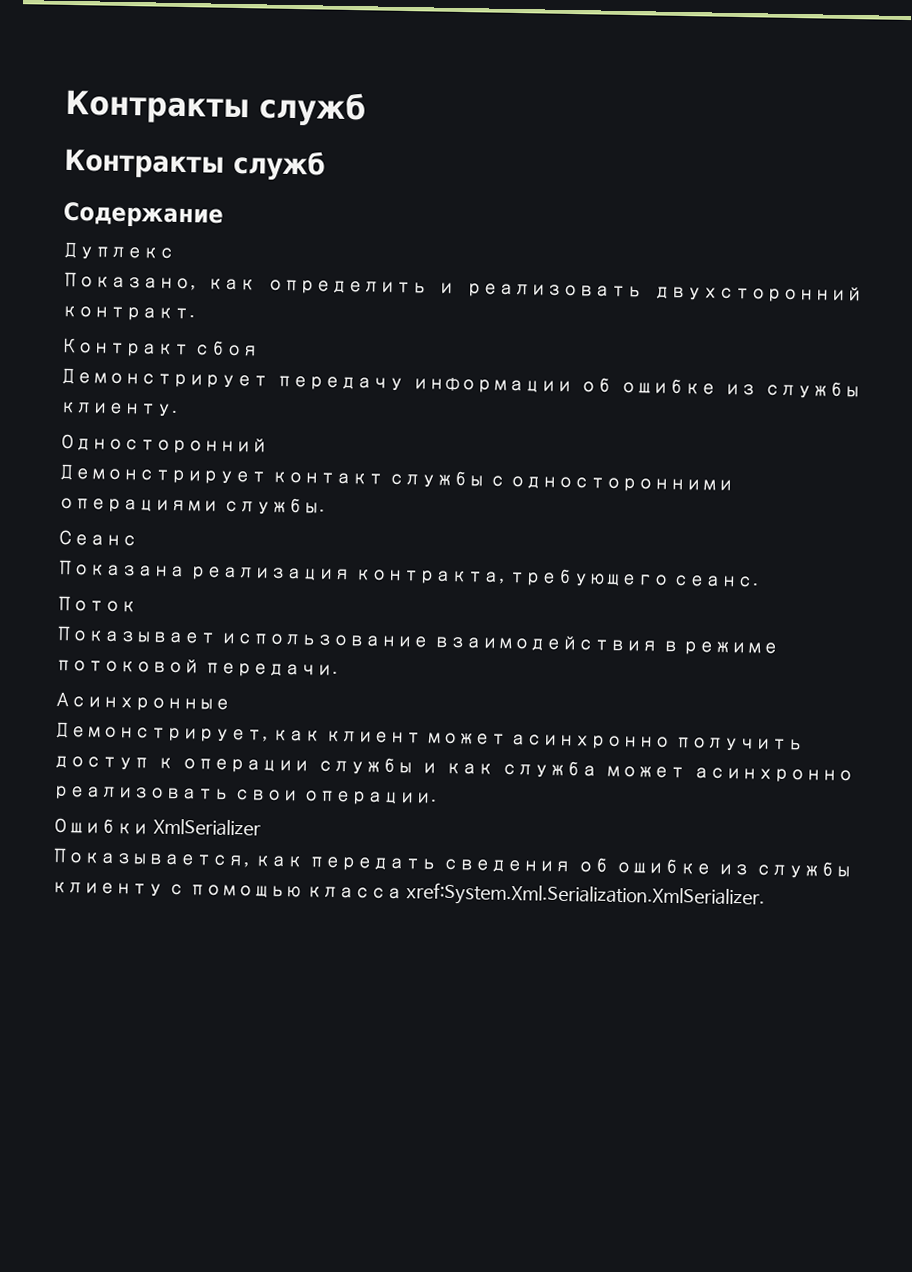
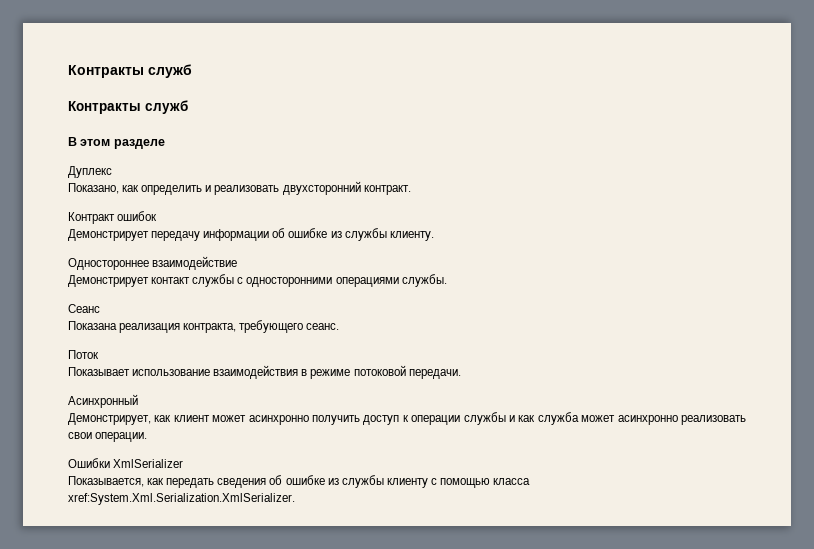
- Содержание
+ В этом разделе
- Контракт сбоя
+ Контракт ошибок
- Односторонний
+ Одностороннее взаимодействие
- Асинхронные
+ Асинхронный

